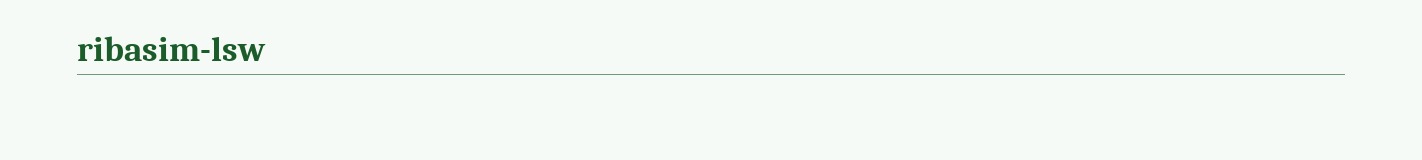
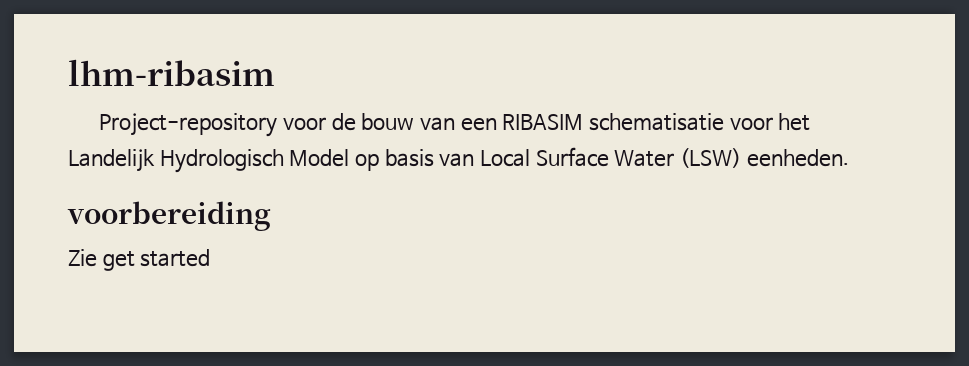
- ribasim-lsw
+ lhm-ribasim
+ Project-repository voor de bouw van een RIBASIM schematisatie voor het Landelijk Hydrologisch Model op basis van Local Surface Water (LSW) eenheden.
+ voorbereiding
+ Zie get started

